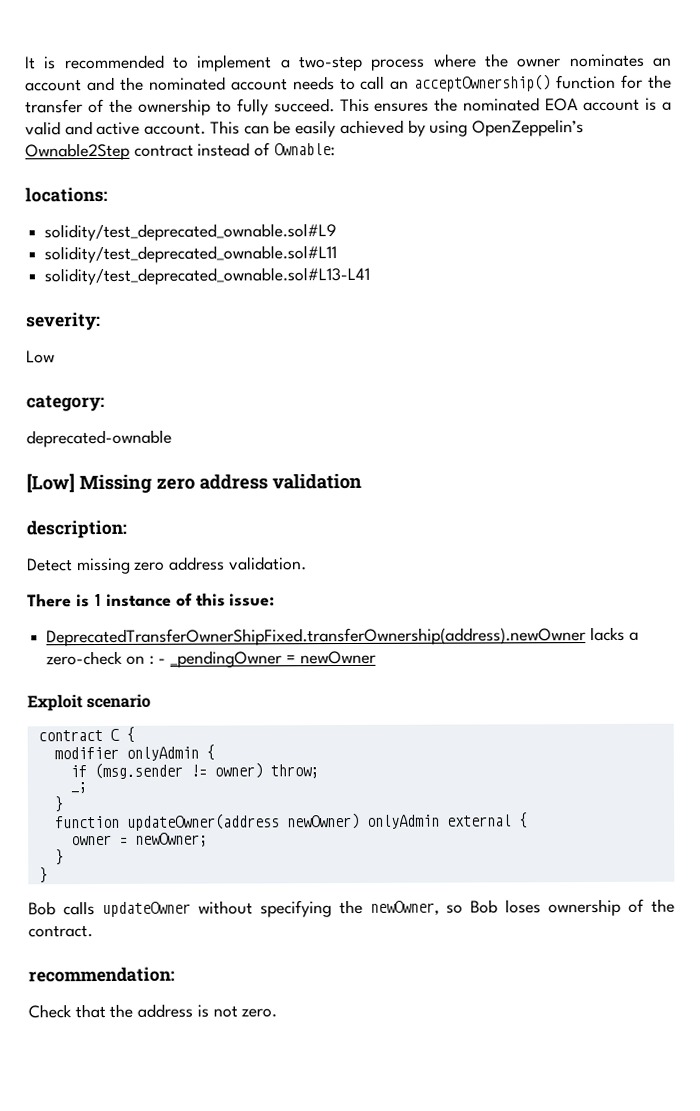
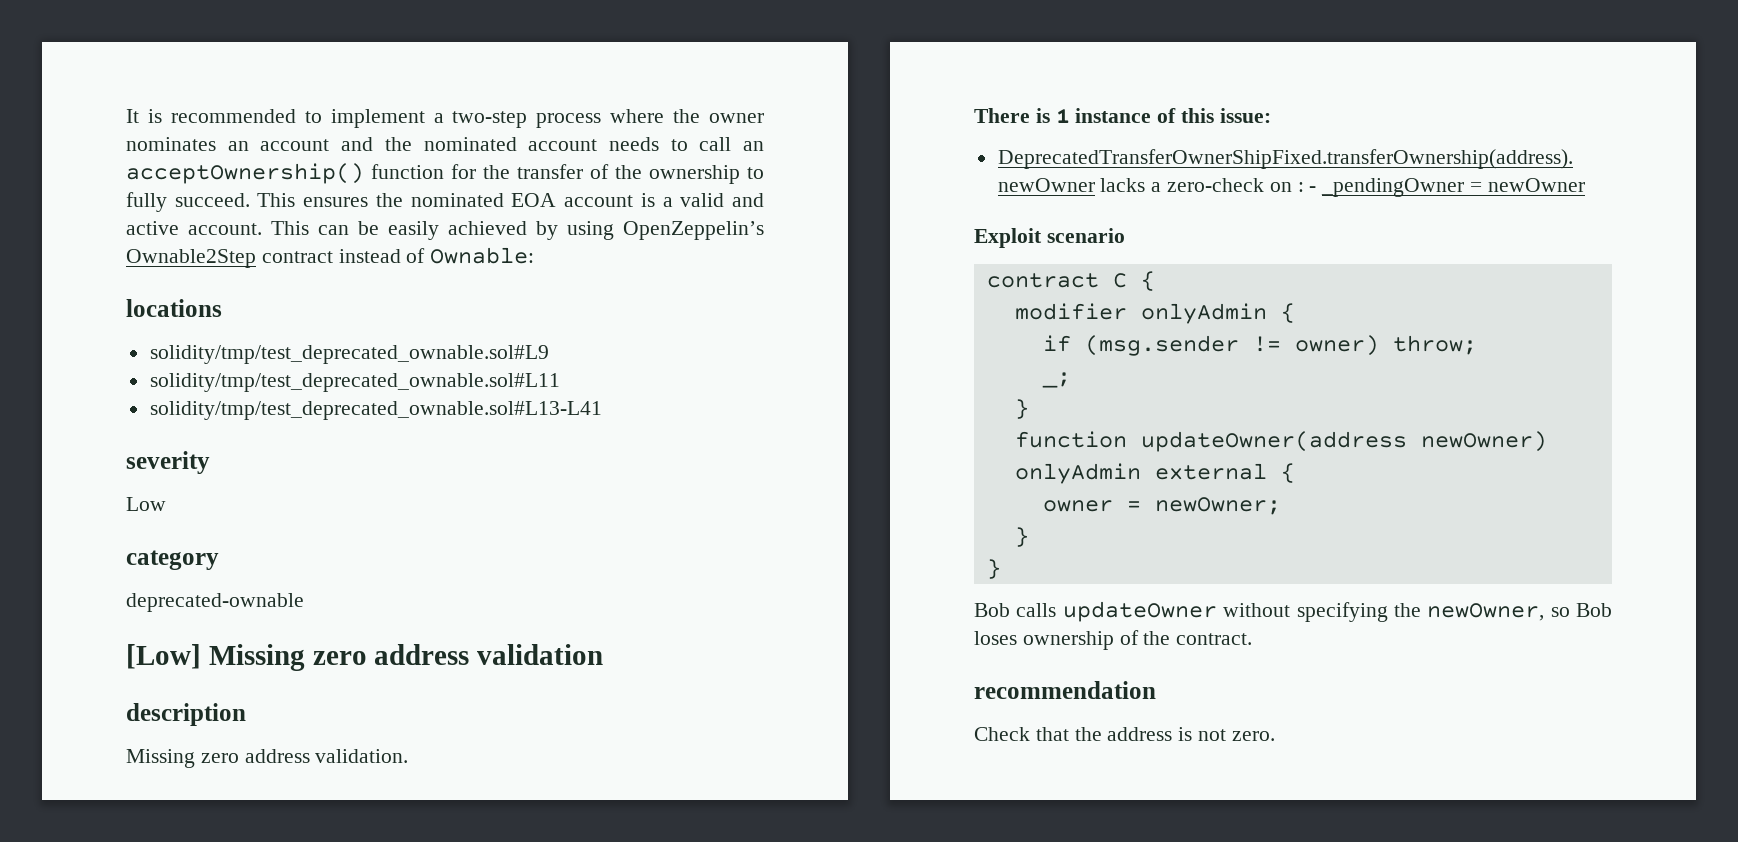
- locations:
- solidity/test_deprecated_ownable.sol#L9
- solidity/test_deprecated_ownable.sol#L11
- solidity/test_deprecated_ownable.sol#L13-L41
- severity:
+ locations
+ solidity/tmp/test_deprecated_ownable.sol#L9
+ solidity/tmp/test_deprecated_ownable.sol#L11
+ solidity/tmp/test_deprecated_ownable.sol#L13-L41
+ severity
- category:
+ category
- description:
- Detect missing zero address validation.
+ description
+ Missing zero address validation.
- recommendation:
+ recommendation

